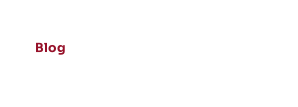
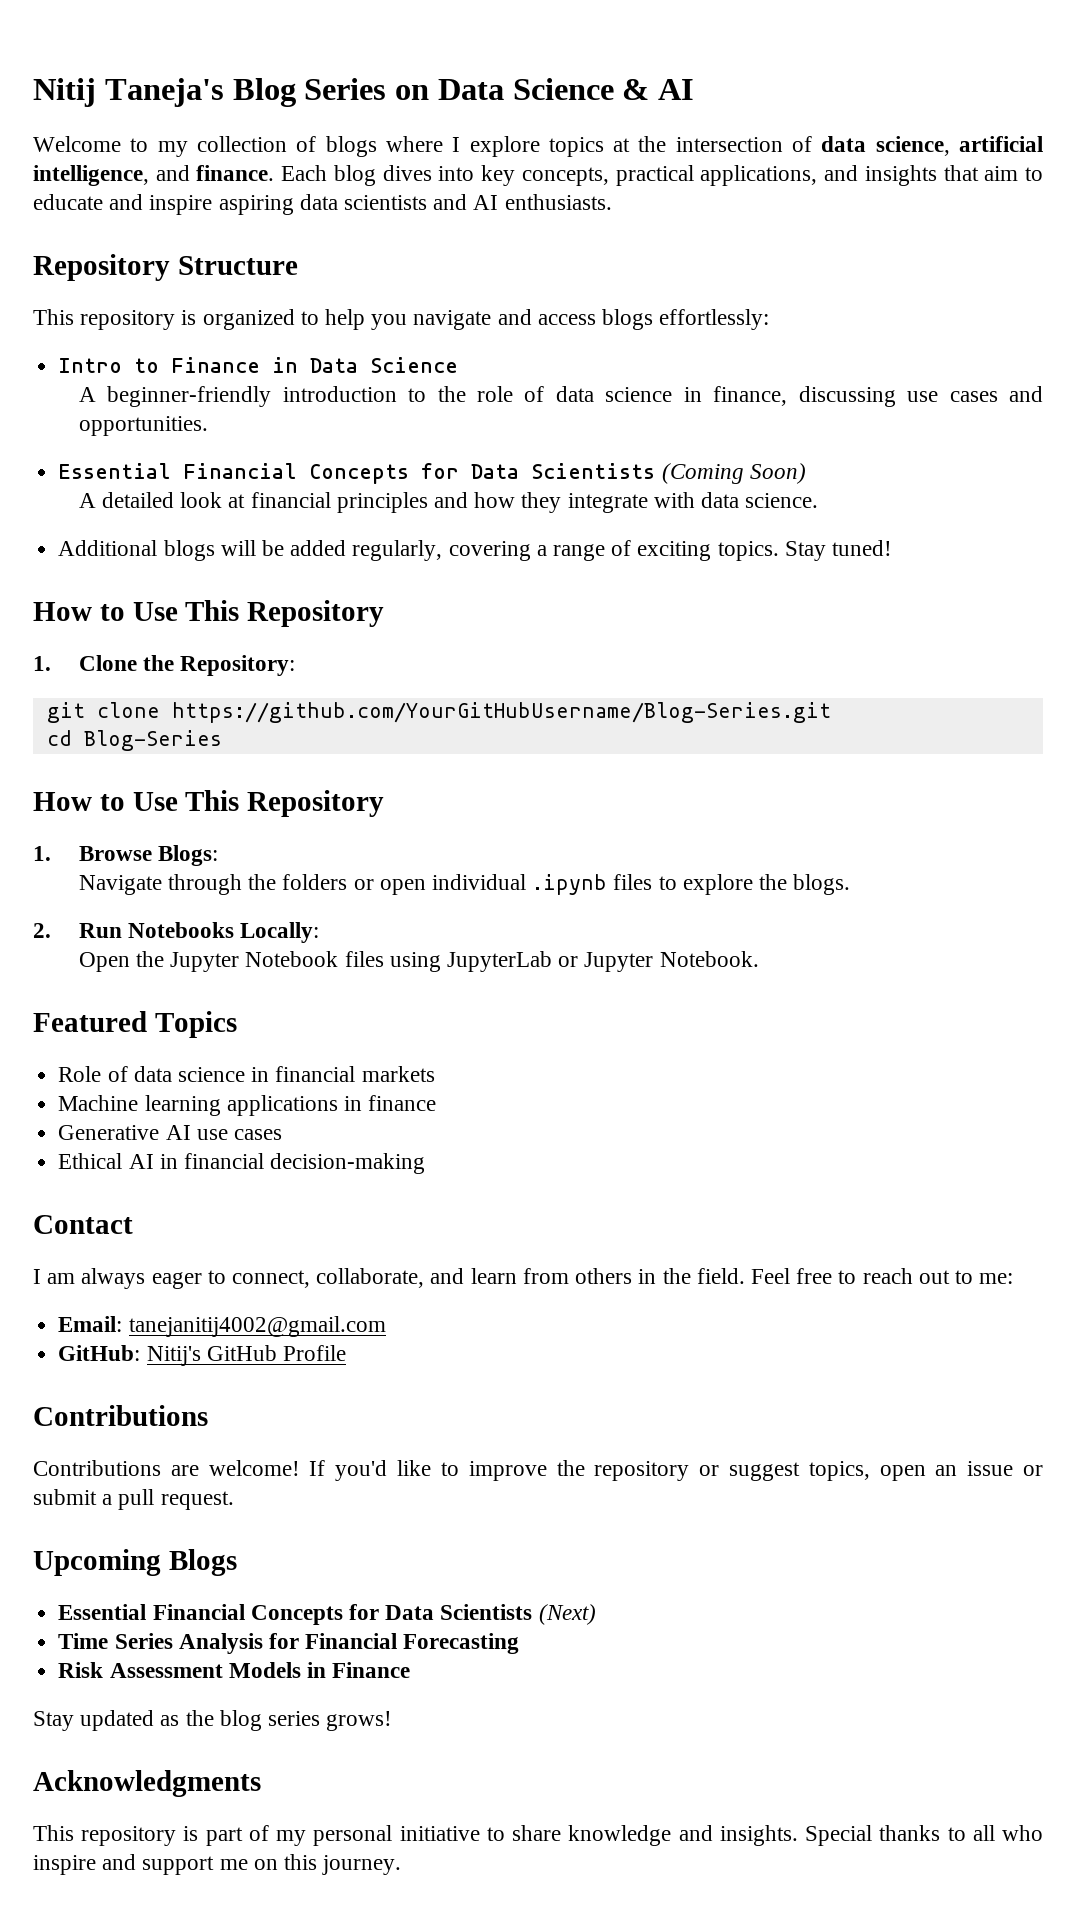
- Blog
+ Nitij Taneja's Blog Series on Data Science & AI
+ Welcome to my collection of blogs where I explore topics at the intersection of data science, artificial intelligence, and finance. Each blog dives into key concepts, practical applications, and insights that aim to educate and inspire aspiring data scientists and AI enthusiasts.
+ Repository Structure
+ This repository is organized to help you navigate and access blogs effortlessly:
+ Intro to Finance in Data Science
+ A beginner-friendly introduction to the role of data science in finance, discussing use cases and opportunities.
+ Essential Financial Concepts for Data Scientists (Coming Soon)
+ A detailed look at financial principles and how they integrate with data science.
+ Additional blogs will be added regularly, covering a range of exciting topics. Stay tuned!
+ How to Use This Repository
+ 1. Clone the Repository:
+ git clone https://github.com/YourGitHubUsername/Blog-Series.git
+ cd Blog-Series
+ How to Use This Repository
+ 1. Browse Blogs:
+ Navigate through the folders or open individual .ipynb files to explore the blogs.
+ 2. Run Notebooks Locally:
+ Open the Jupyter Notebook files using JupyterLab or Jupyter Notebook.
+ Featured Topics
+ Role of data science in financial markets
+ Machine learning applications in finance
+ Generative AI use cases
+ Ethical AI in financial decision-making
+ Contact
+ I am always eager to connect, collaborate, and learn from others in the field. Feel free to reach out to me:
+ Email: tanejanitij4002@gmail.com
+ GitHub: Nitij's GitHub Profile
+ Contributions
+ Contributions are welcome! If you'd like to improve the repository or suggest topics, open an issue or submit a pull request.
+ Upcoming Blogs
+ Essential Financial Concepts for Data Scientists (Next)
+ Time Series Analysis for Financial Forecasting
+ Risk Assessment Models in Finance
+ Stay updated as the blog series grows!
+ Acknowledgments
+ This repository is part of my personal initiative to share knowledge and insights. Special thanks to all who inspire and support me on this journey.

